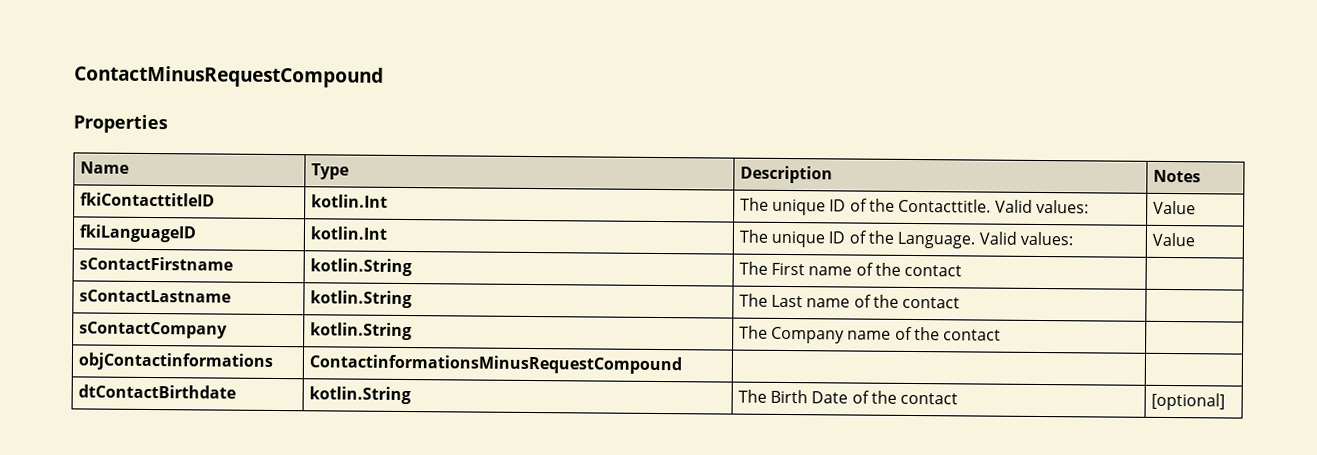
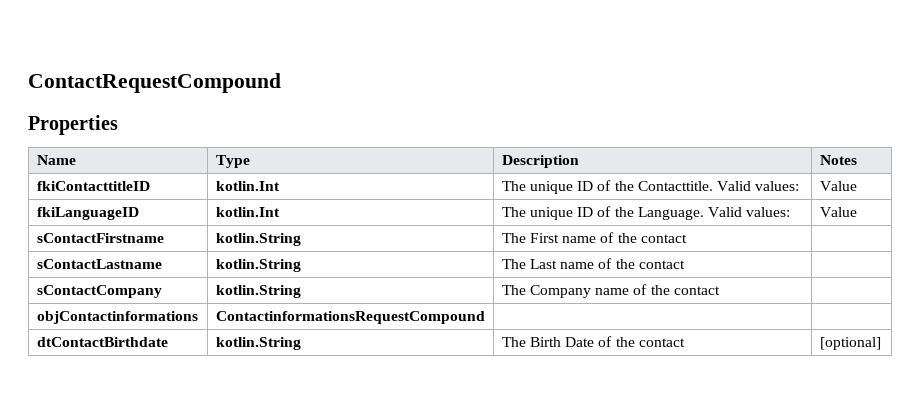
- ContactMinusRequestCompound
+ ContactRequestCompound
- objContactinformations | ContactinformationsMinusRequestCompound | |
+ objContactinformations | ContactinformationsRequestCompound | |

